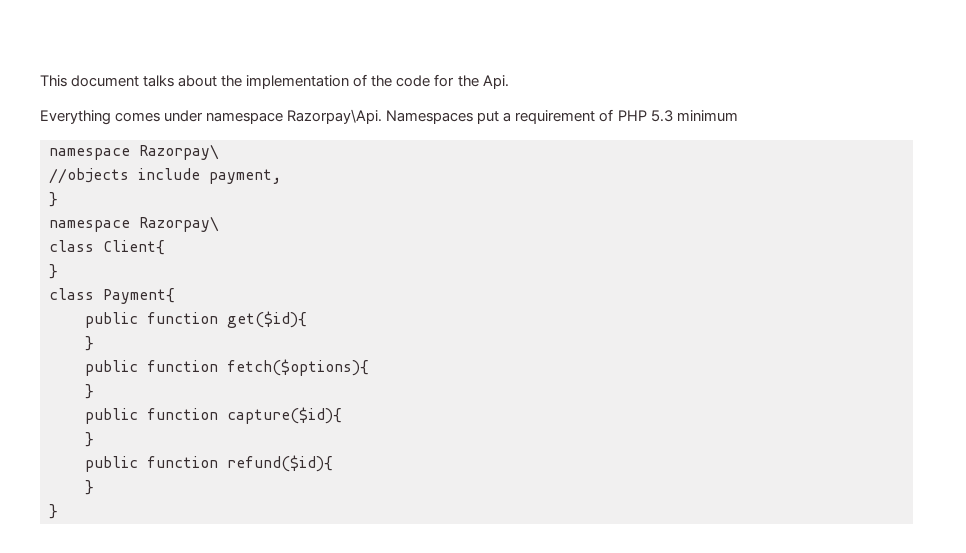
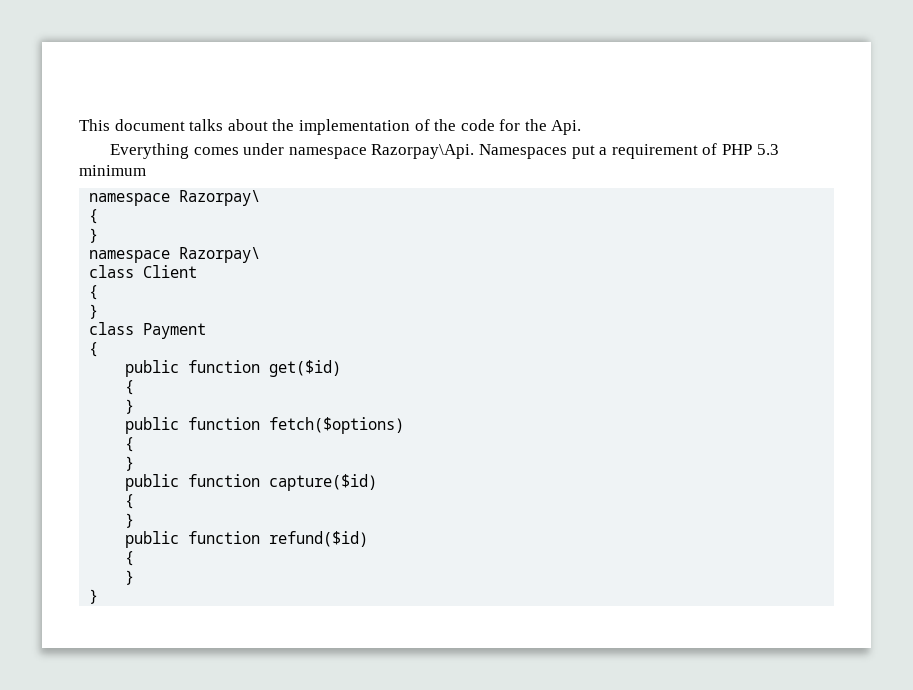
  Namespaces put a requirement of PHP 5.3 minimum
  namespace Razorpay\
- //objects include payment,
+ {
- class Client{
+ class Client
+ {
- class Payment{
- public function get($id){
+ class Payment
+ {
+ public function get($id)
+ {
  }
- public function fetch($options){
+ public function fetch($options)
+ {
  }
- public function capture($id){
+ public function capture($id)
+ {
  }
- public function refund($id){
+ public function refund($id)
+ {

